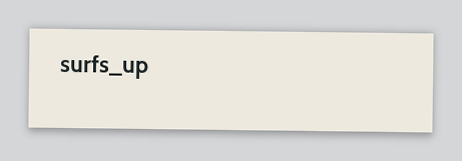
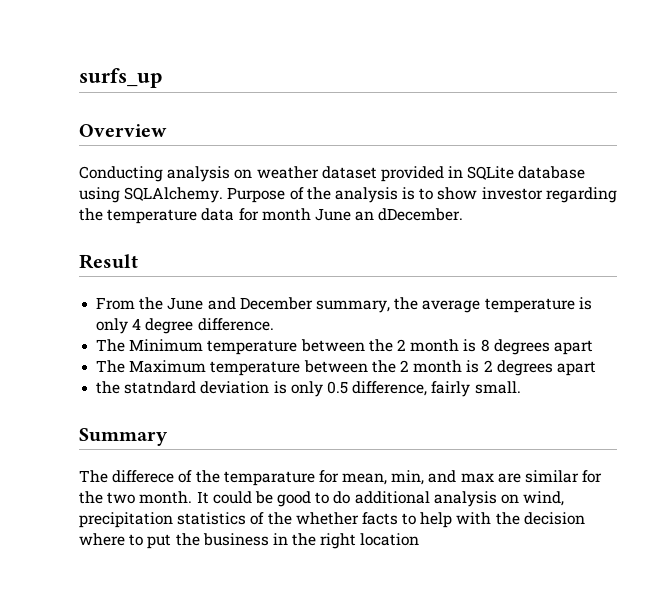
+ Overview
+ Conducting analysis on weather dataset provided in SQLite database using SQLAlchemy. Purpose of the analysis is to show investor regarding the temperature data for month June an dDecember.
+ Result
+ From the June and December summary, the average temperature is only 4 degree difference.
+ The Minimum temperature between the 2 month is 8 degrees apart
+ The Maximum temperature between the 2 month is 2 degrees apart
+ the statndard deviation is only 0.5 difference, fairly small.
+ Summary
+ The differece of the temparature for mean, min, and max are similar for the two month. It could be good to do additional analysis on wind, precipitation statistics of the whether facts to help with the decision where to put the business in the right location

